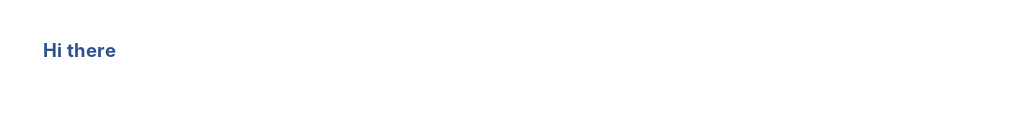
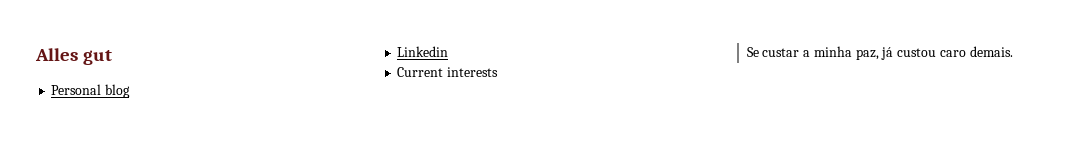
- Hi there
+ Alles gut
+ Personal blog
+ Linkedin
+ Current interests
+ Se custar a minha paz, já custou caro demais.

